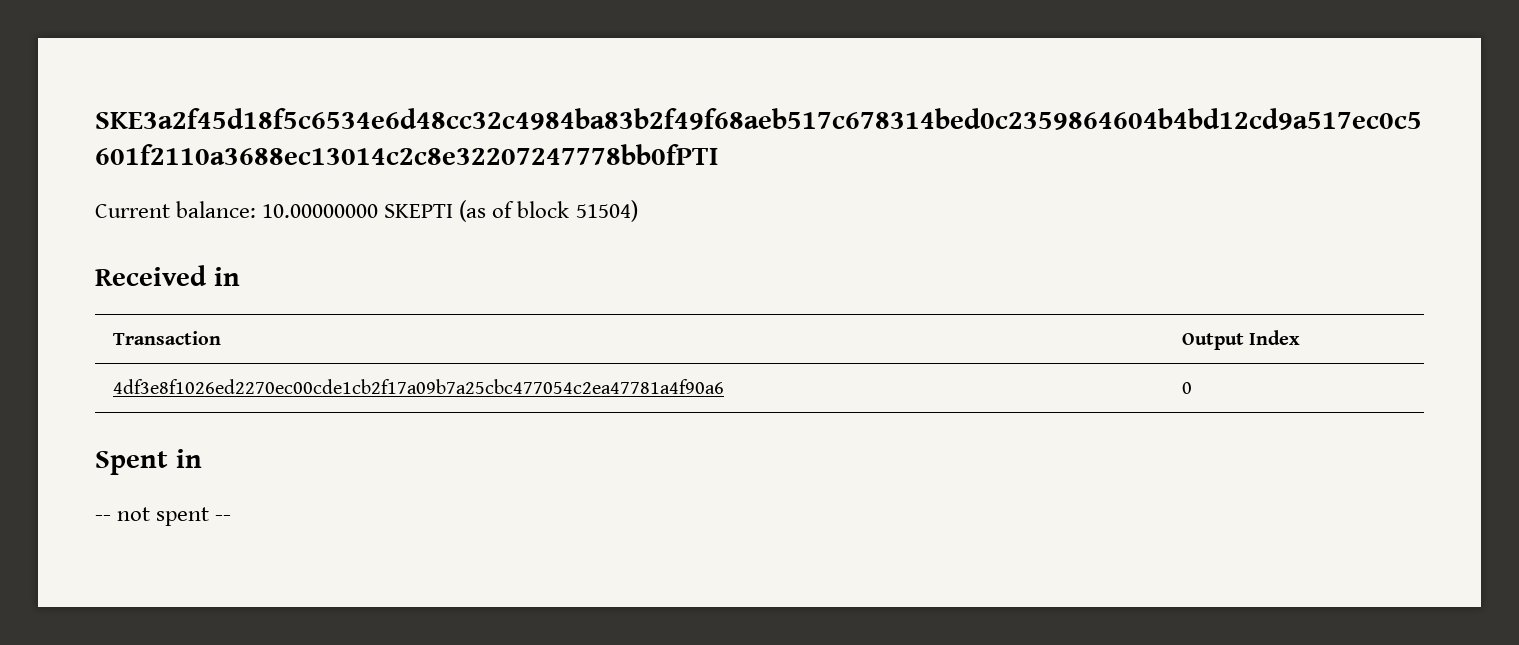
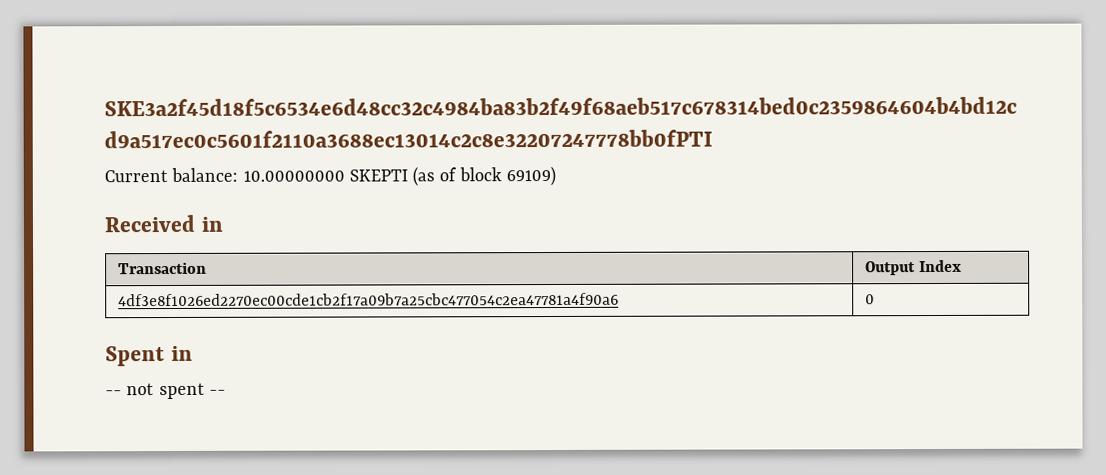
- Current balance: 10.00000000 SKEPTI (as of block 51504)
+ Current balance: 10.00000000 SKEPTI (as of block 69109)

